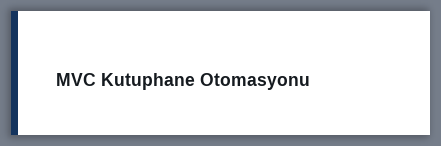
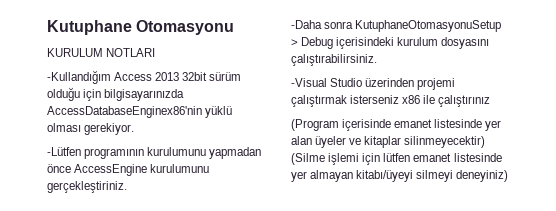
- MVC Kutuphane Otomasyonu
+ Kutuphane Otomasyonu
+ KURULUM NOTLARI
+ -Kullandığım Access 2013 32bit sürüm olduğu için bilgisayarınızda AccessDatabaseEnginex86'nin yüklü olması gerekiyor.
+ -Lütfen programının kurulumunu yapmadan önce AccessEngine kurulumunu gerçekleştiriniz.
+ -Daha sonra KutuphaneOtomasyonuSetup > Debug içerisindeki kurulum dosyasını çalıştırabilirsiniz.
+ -Visual Studio üzerinden projemi çalıştırmak isterseniz x86 ile çalıştırınız
+ (Program içerisinde emanet listesinde yer alan üyeler ve kitaplar silinmeyecektir) (Silme işlemi için lütfen emanet listesinde yer almayan kitabı/üyeyi silmeyi deneyiniz)

